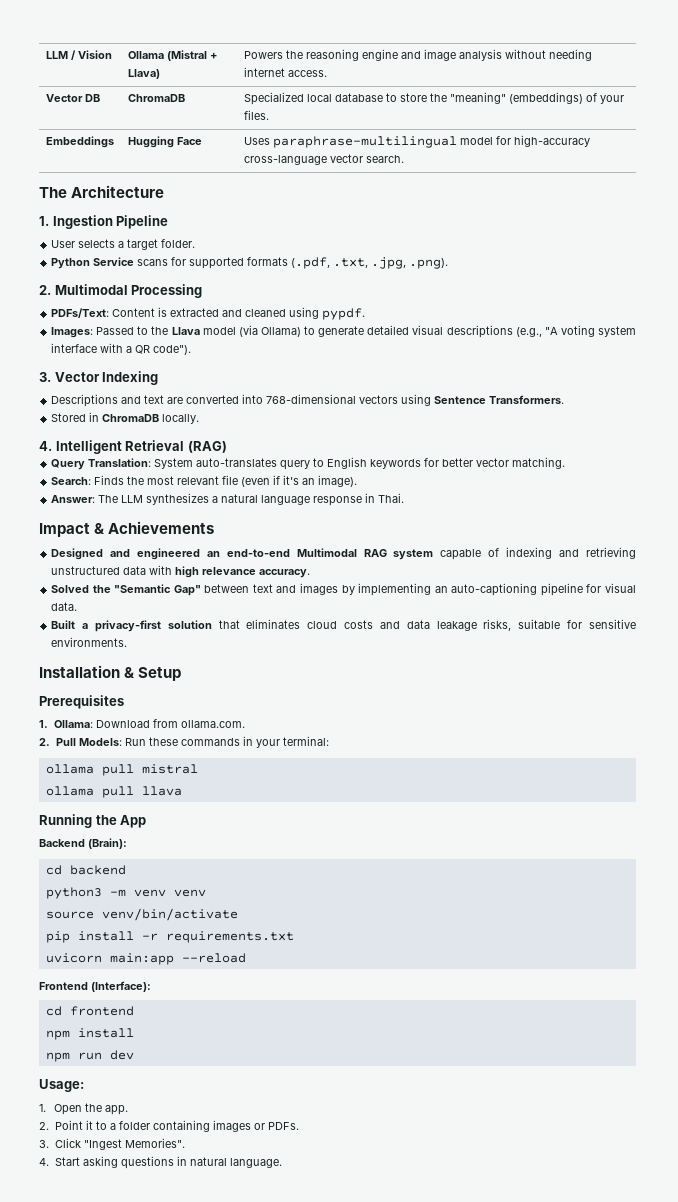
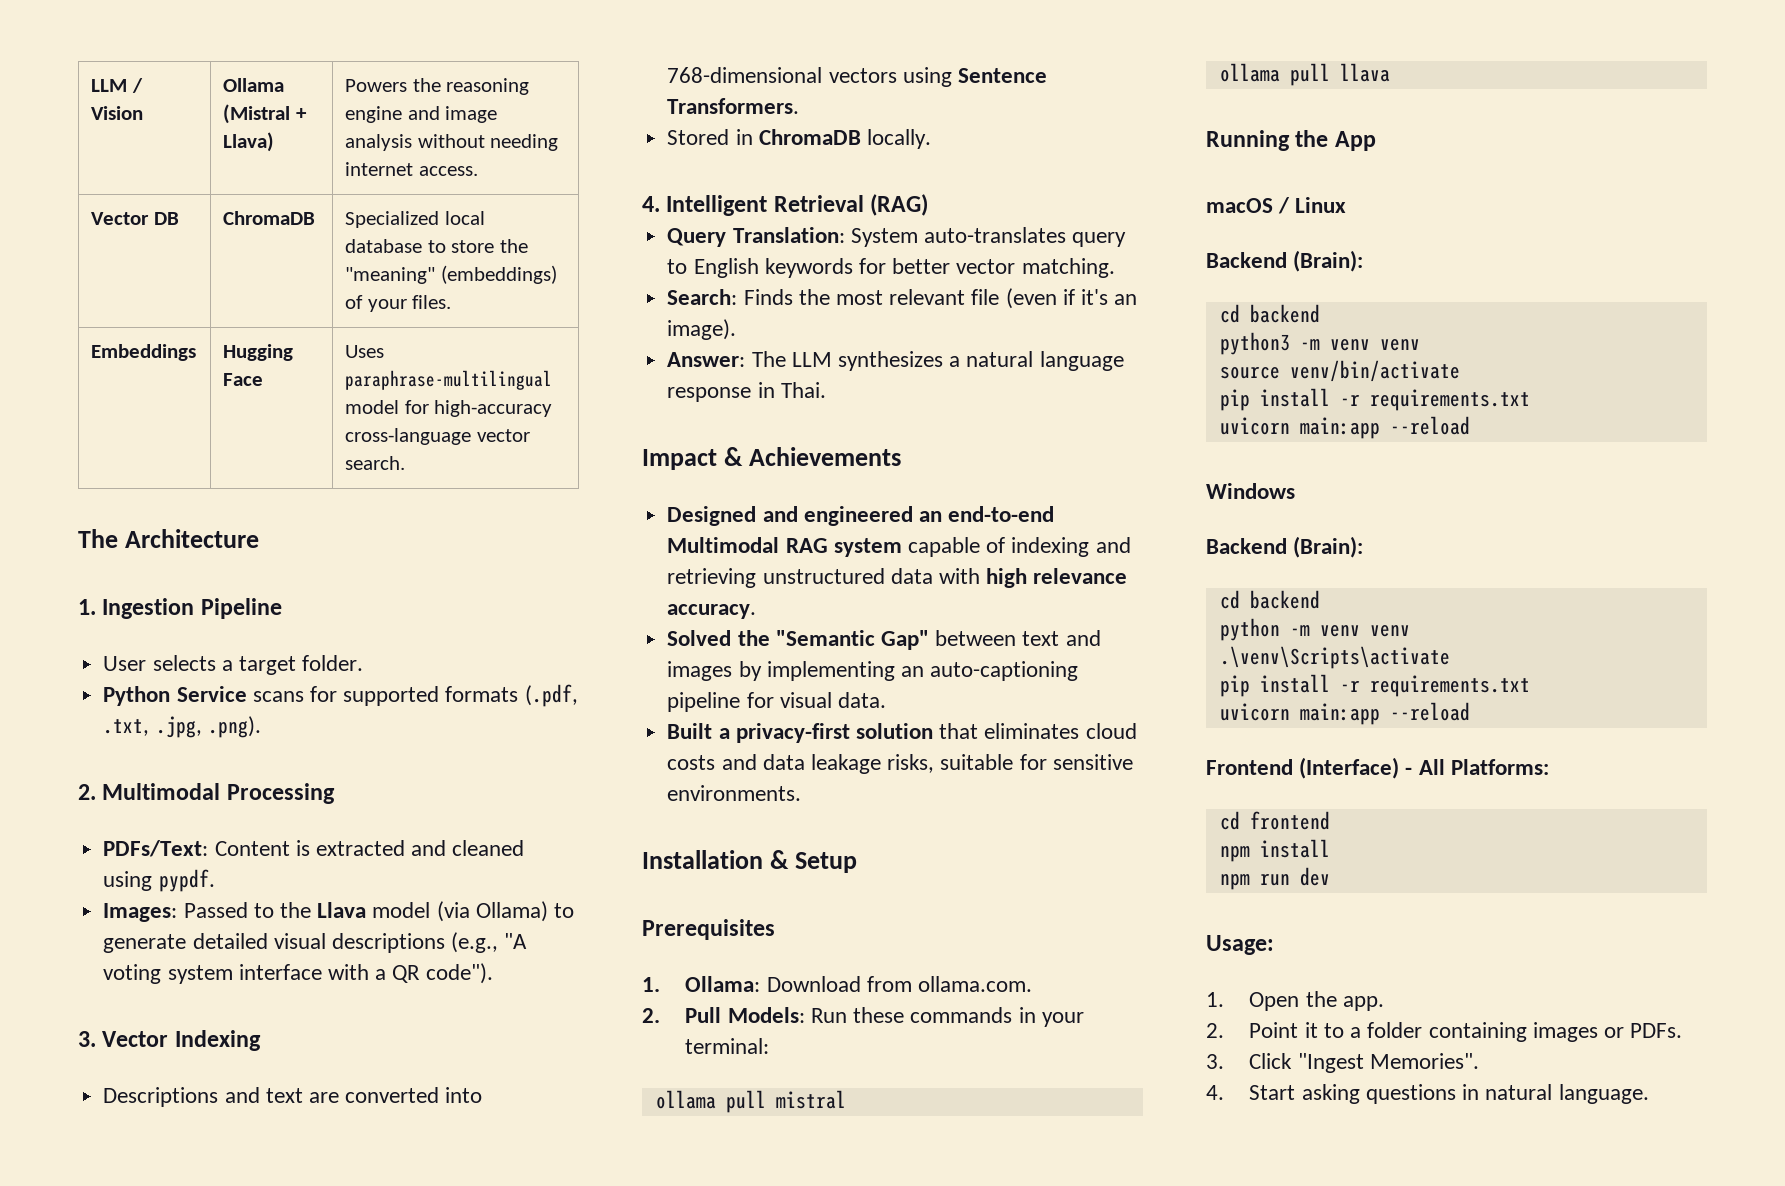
+ macOS / Linux
- Frontend (Interface):
+ Windows
+ Backend (Brain):
+ cd backend
+ python -m venv venv
+ .\venv\Scripts\activate
+ pip install -r requirements.txt
+ uvicorn main:app --reload
+ Frontend (Interface) - All Platforms:

